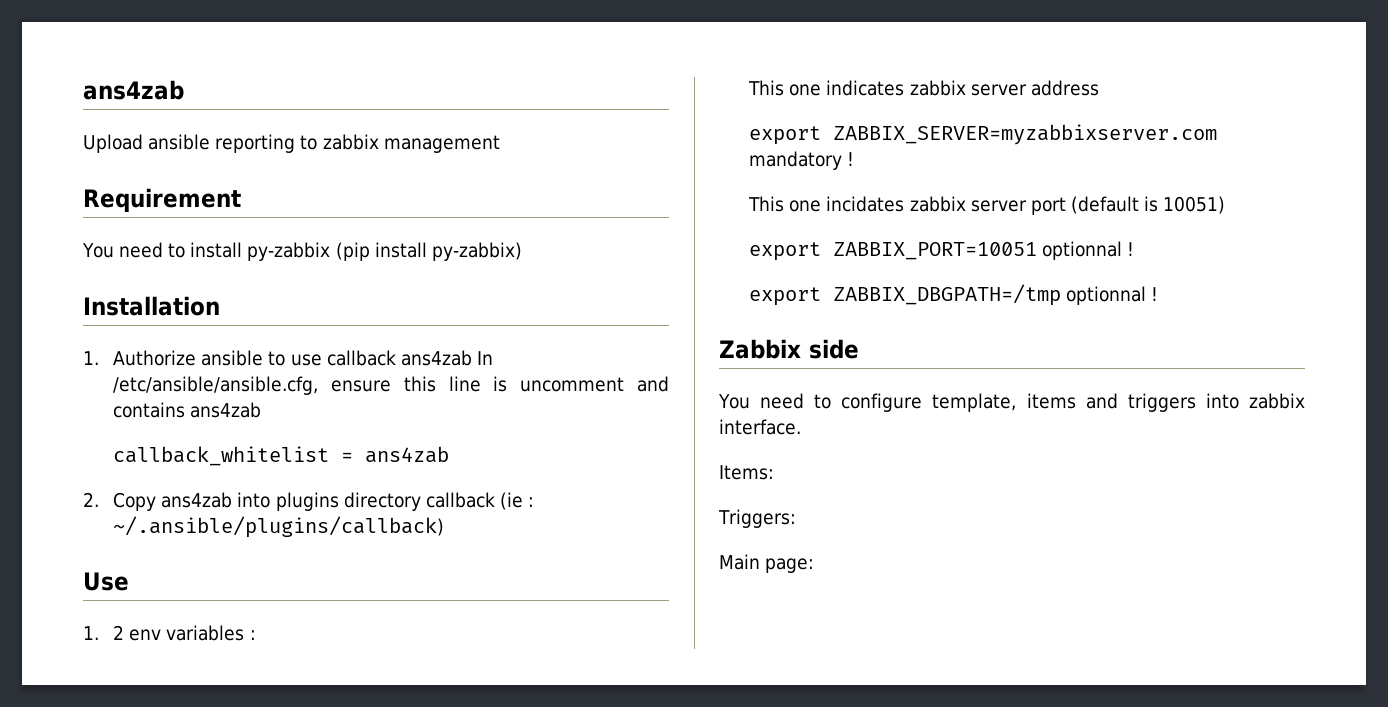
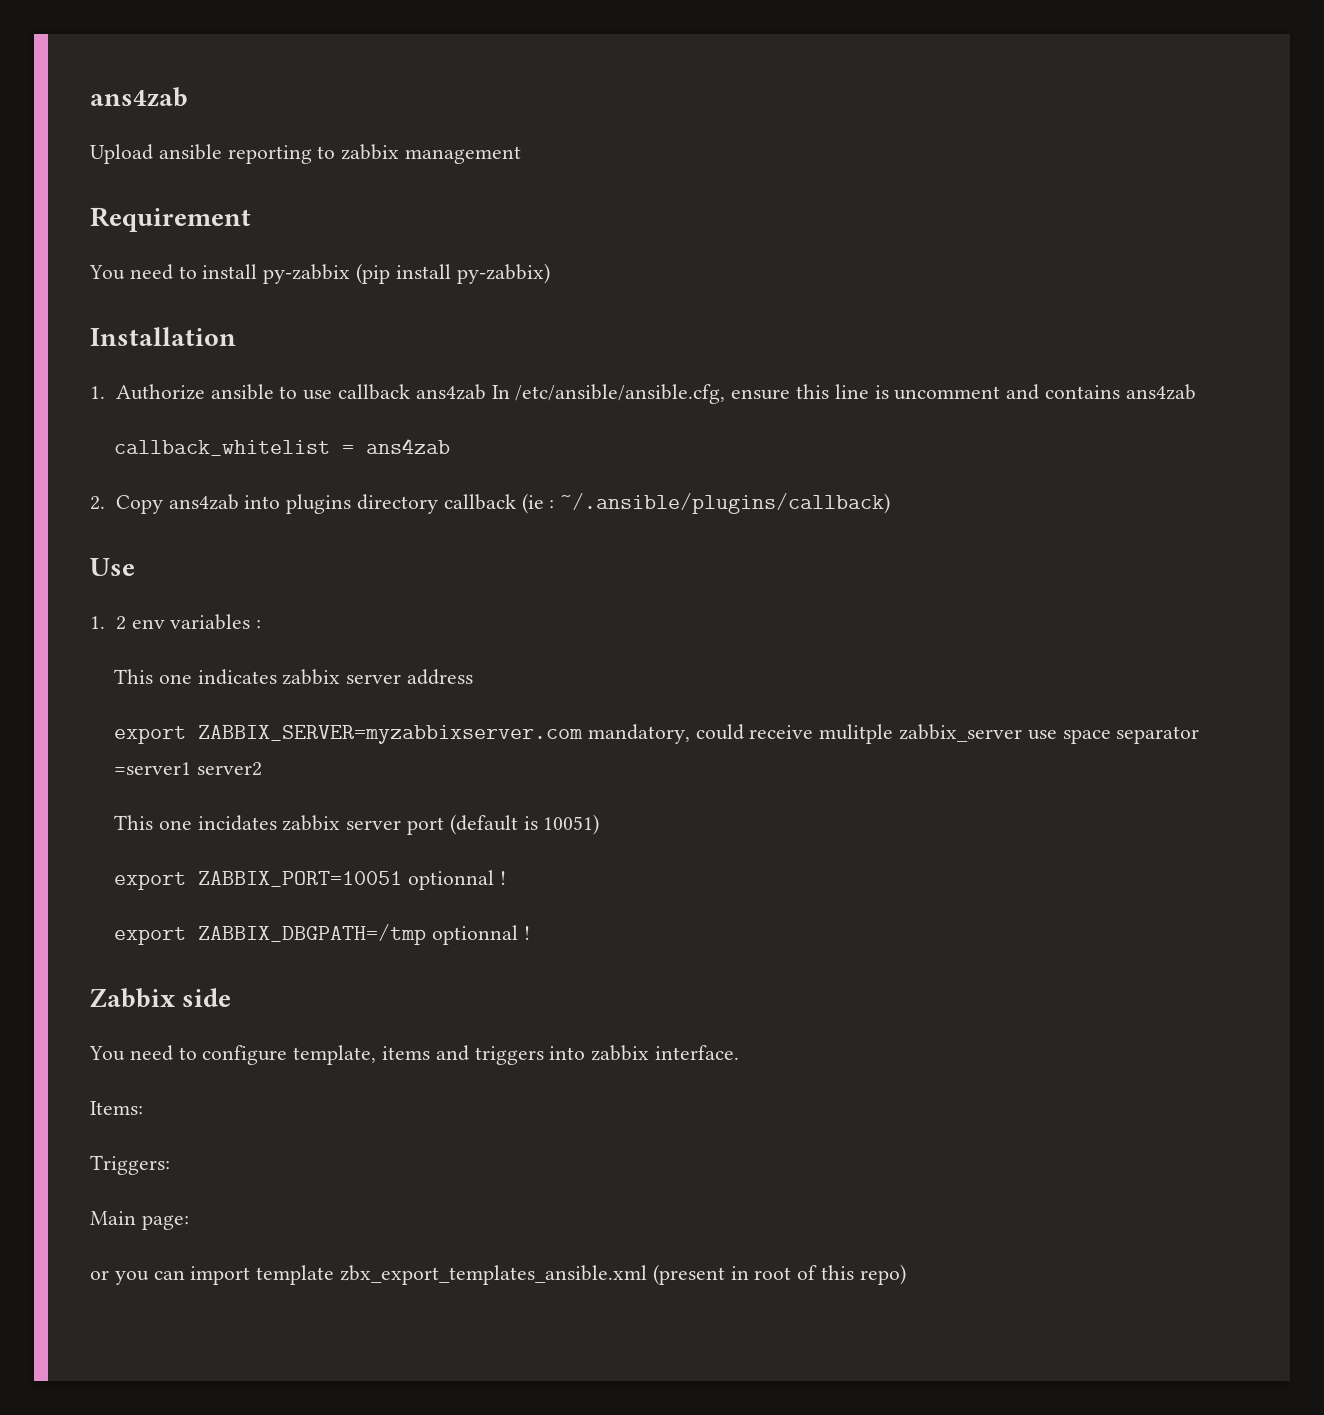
- export ZABBIX_SERVER=myzabbixserver.com mandatory !
+ export ZABBIX_SERVER=myzabbixserver.com mandatory, could receive mulitple zabbix_server use space separator =server1 server2
+ or you can import template zbx_export_templates_ansible.xml (present in root of this repo)

